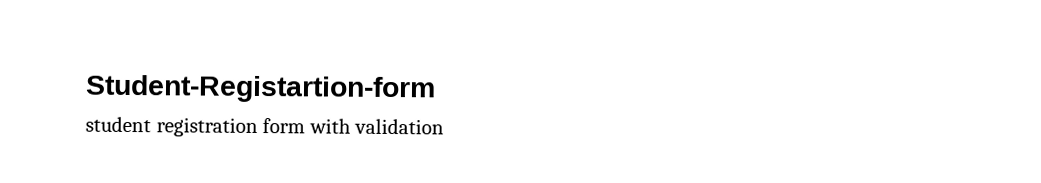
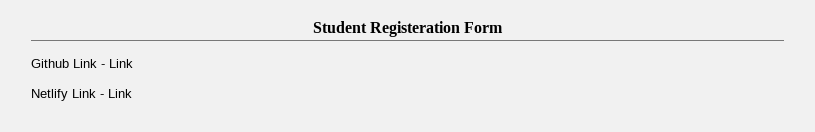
- Student-Registartion-form
- student registration form with validation
+ Student Registeration Form
+ Github Link - Link
+ Netlify Link - Link

